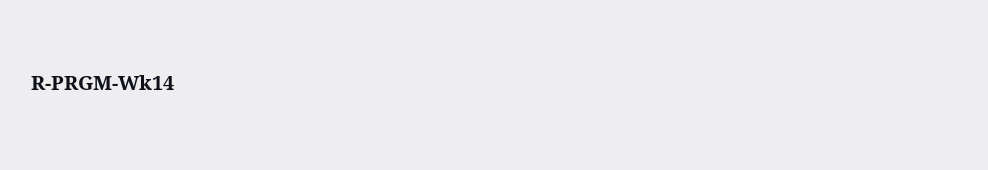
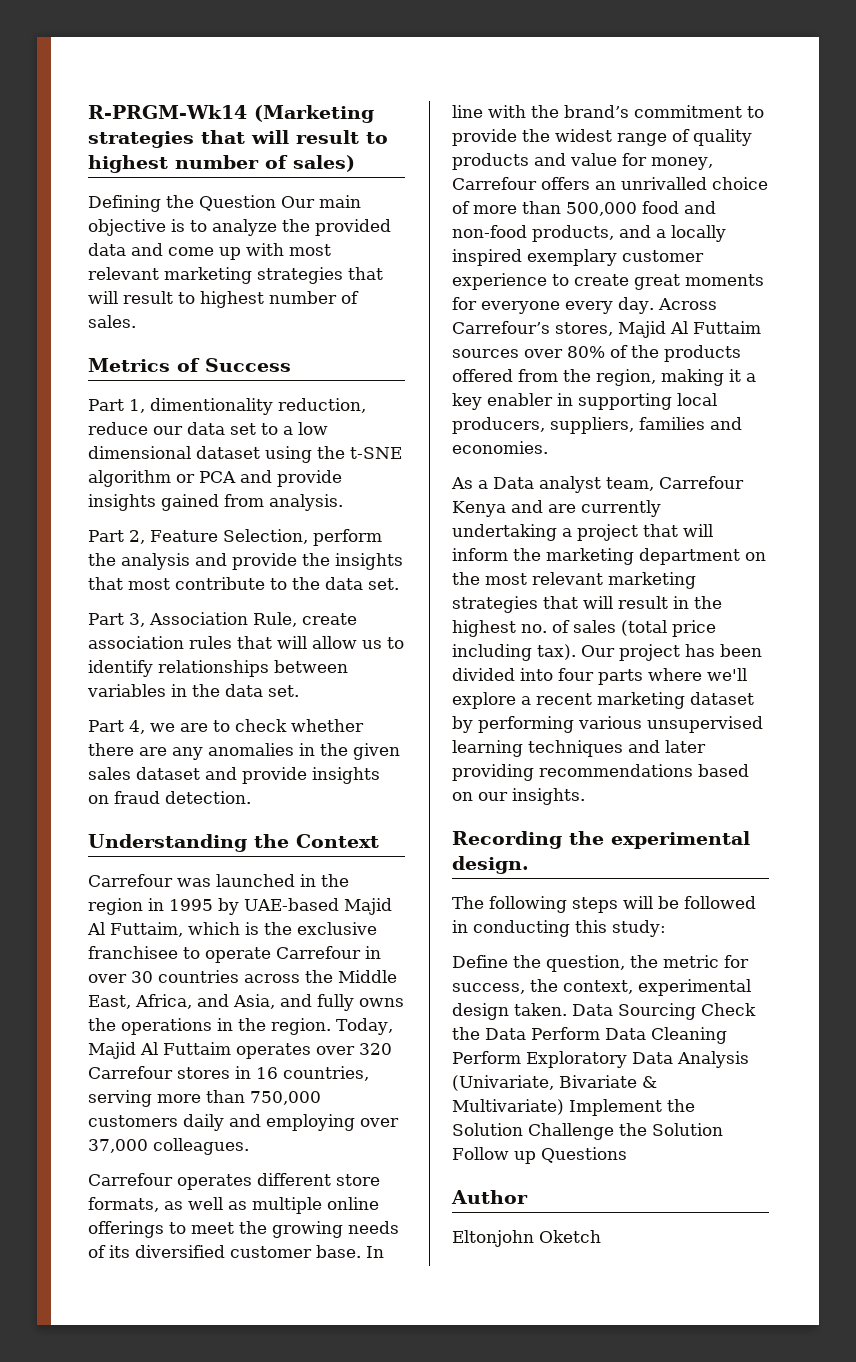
- R-PRGM-Wk14
+ R-PRGM-Wk14 (Marketing strategies that will result to highest number of sales)
+ Defining the Question Our main objective is to analyze the provided data and come up with most relevant marketing strategies that will result to highest number of sales.
+ Metrics of Success
+ Part 1, dimentionality reduction, reduce our data set to a low dimensional dataset using the t-SNE algorithm or PCA and provide insights gained from analysis.
+ Part 2, Feature Selection, perform the analysis and provide the insights that most contribute to the data set.
+ Part 3, Association Rule, create association rules that will allow us to identify relationships between variables in the data set.
+ Part 4, we are to check whether there are any anomalies in the given sales dataset and provide insights on fraud detection.
+ Understanding the Context
+ Carrefour was launched in the region in 1995 by UAE-based Majid Al Futtaim, which is the exclusive franchisee to operate Carrefour in over 30 countries across the Middle East, Africa, and Asia, and fully owns the operations in the region. Today, Majid Al Futtaim operates over 320 Carrefour stores in 16 countries, serving more than 750,000 customers daily and employing over 37,000 colleagues.
+ Carrefour operates different store formats, as well as multiple online offerings to meet the growing needs of its diversified customer base. In line with the brand’s commitment to provide the widest range of quality products and value for money, Carrefour offers an unrivalled choice of more than 500,000 food and non-food products, and a locally inspired exemplary customer experience to create great moments for everyone every day. Across Carrefour’s stores, Majid Al Futtaim sources over 80% of the products offered from the region, making it a key enabler in supporting local producers, suppliers, families and economies.
+ As a Data analyst team, Carrefour Kenya and are currently undertaking a project that will inform the marketing department on the most relevant marketing strategies that will result in the highest no. of sales (total price including tax). Our project has been divided into four parts where we'll explore a recent marketing dataset by performing various unsupervised learning techniques and later providing recommendations based on our insights.
+ Recording the experimental design.
+ The following steps will be followed in conducting this study:
+ Define the question, the metric for success, the context, experimental design taken. Data Sourcing Check the Data Perform Data Cleaning Perform Exploratory Data Analysis (Univariate, Bivariate & Multivariate) Implement the Solution Challenge the Solution Follow up Questions
+ Author
+ Eltonjohn Oketch

